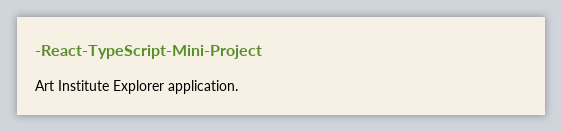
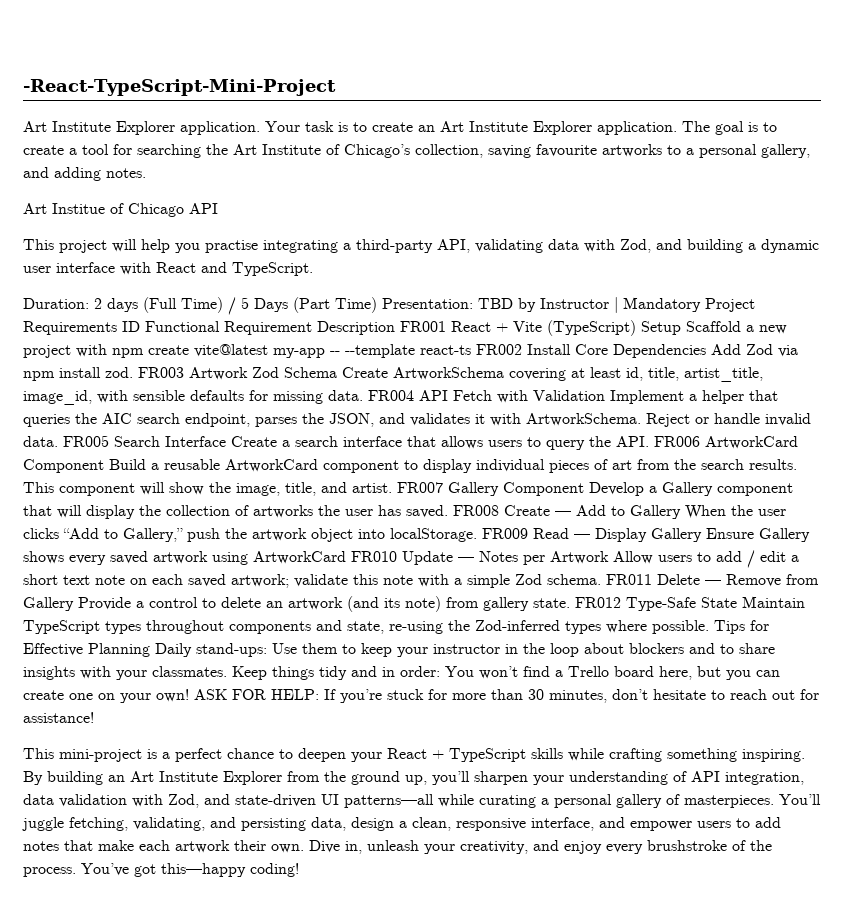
+ Your task is to create an Art Institute Explorer application. The goal is to create a tool for searching the Art Institute of Chicago’s collection, saving favourite artworks to a personal gallery, and adding notes.
+ Art Institue of Chicago API
+ This project will help you practise integrating a third-party API, validating data with Zod, and building a dynamic user interface with React and TypeScript.
+ Duration: 2 days (Full Time) / 5 Days (Part Time) Presentation: TBD by Instructor | Mandatory Project Requirements ID Functional Requirement Description FR001 React + Vite (TypeScript) Setup Scaffold a new project with npm create vite@latest my-app -- --template react-ts FR002 Install Core Dependencies Add Zod via npm install zod. FR003 Artwork Zod Schema Create ArtworkSchema covering at least id, title, artist_title, image_id, with sensible defaults for missing data. FR004 API Fetch with Validation Implement a helper that queries the AIC search endpoint, parses the JSON, and validates it with ArtworkSchema. Reject or handle invalid data. FR005 Search Interface Create a search interface that allows users to query the API. FR006 ArtworkCard Component Build a reusable ArtworkCard component to display individual pieces of art from the search results. This component will show the image, title, and artist. FR007 Gallery Component Develop a Gallery component that will display the collection of artworks the user has saved. FR008 Create — Add to Gallery When the user clicks “Add to Gallery,” push the artwork object into localStorage. FR009 Read — Display Gallery Ensure Gallery shows every saved artwork using ArtworkCard FR010 Update — Notes per Artwork Allow users to add / edit a short text note on each saved artwork; validate this note with a simple Zod schema. FR011 Delete — Remove from Gallery Provide a control to delete an artwork (and its note) from gallery state. FR012 Type-Safe State Maintain TypeScript types throughout components and state, re-using the Zod-inferred types where possible. Tips for Effective Planning Daily stand-ups: Use them to keep your instructor in the loop about blockers and to share insights with your classmates. Keep things tidy and in order: You won’t find a Trello board here, but you can create one on your own! ASK FOR HELP: If you’re stuck for more than 30 minutes, don’t hesitate to reach out for assistance!
+ This mini-project is a perfect chance to deepen your React + TypeScript skills while crafting something inspiring. By building an Art Institute Explorer from the ground up, you’ll sharpen your understanding of API integration, data validation with Zod, and state-driven UI patterns—all while curating a personal gallery of masterpieces. You’ll juggle fetching, validating, and persisting data, design a clean, responsive interface, and empower users to add notes that make each artwork their own. Dive in, unleash your creativity, and enjoy every brushstroke of the process. You’ve got this—happy coding!

